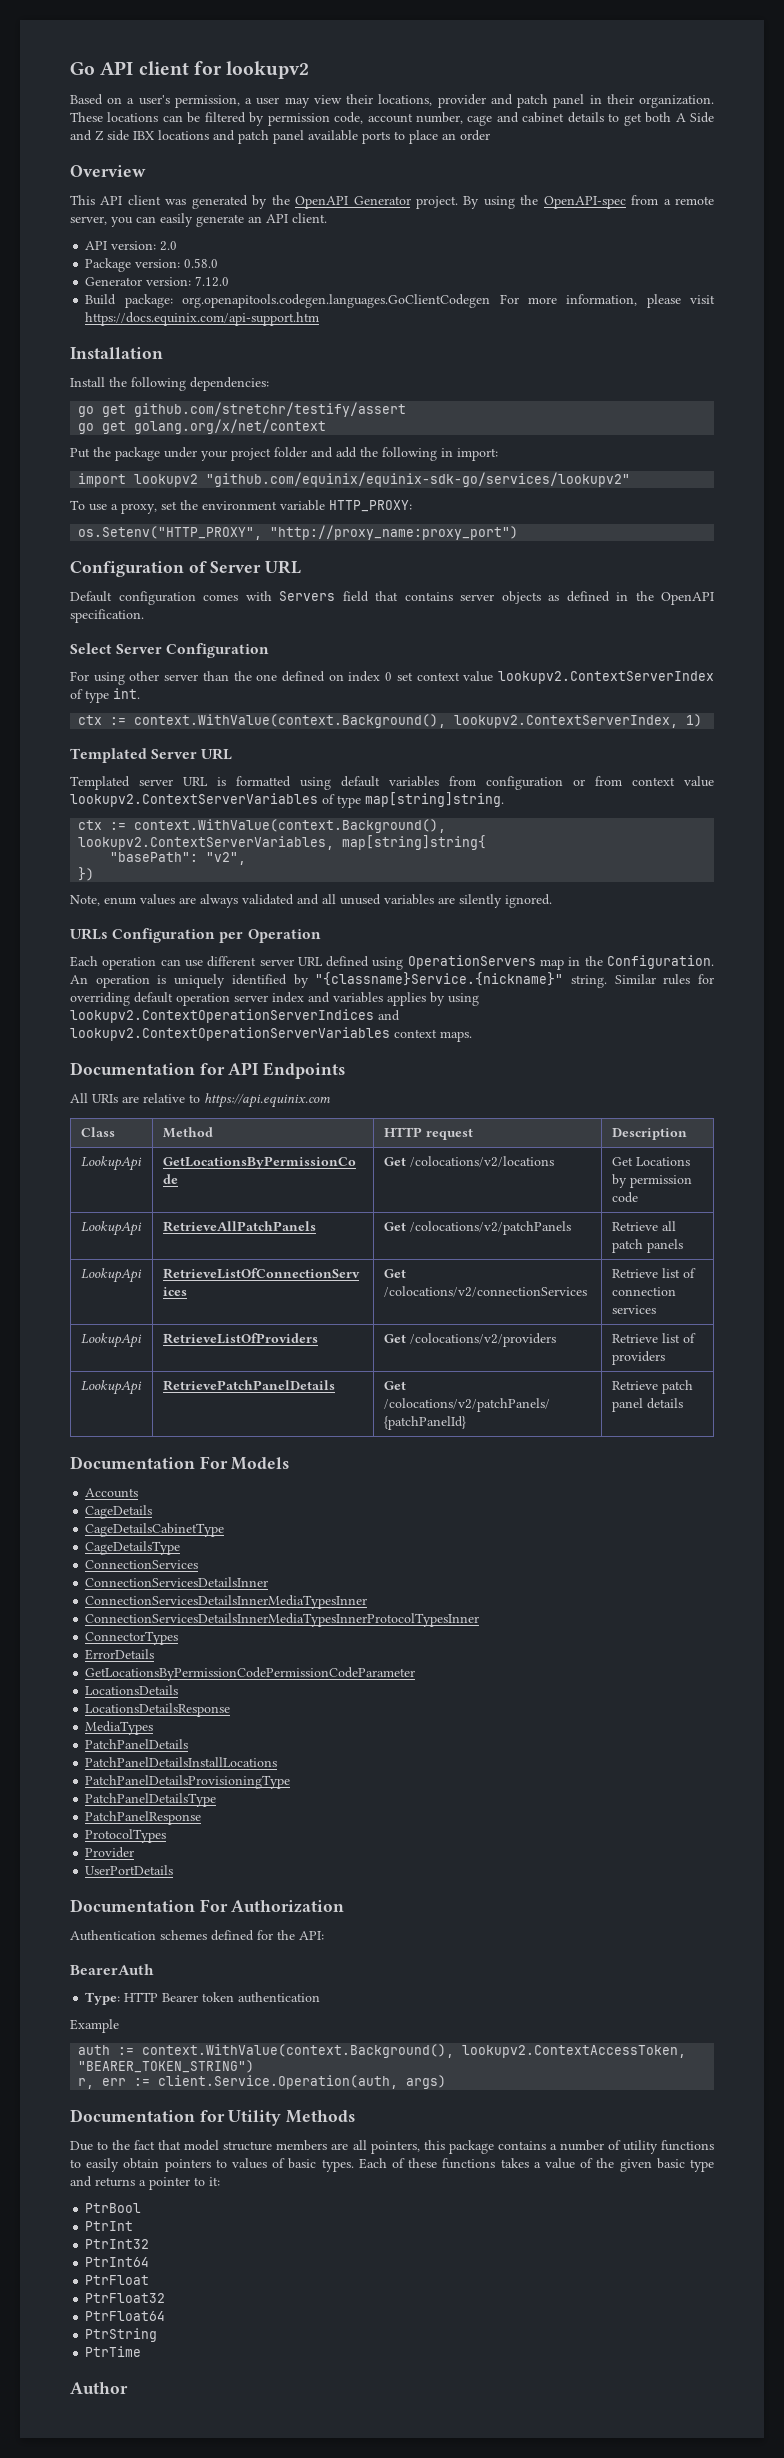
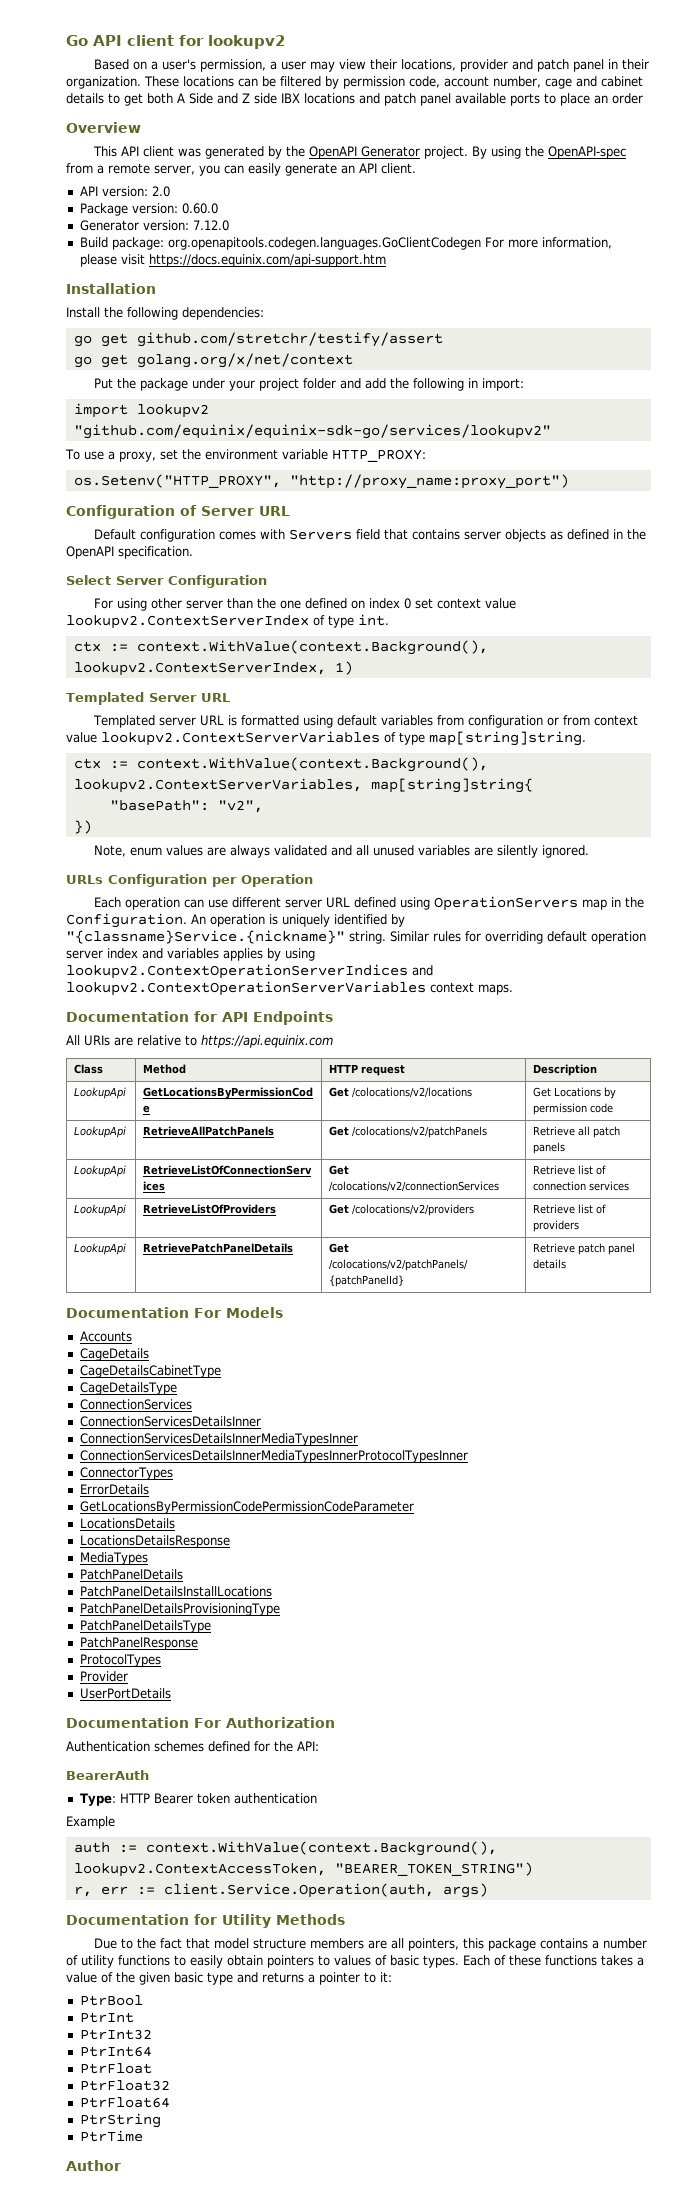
- Package version: 0.58.0
+ Package version: 0.60.0

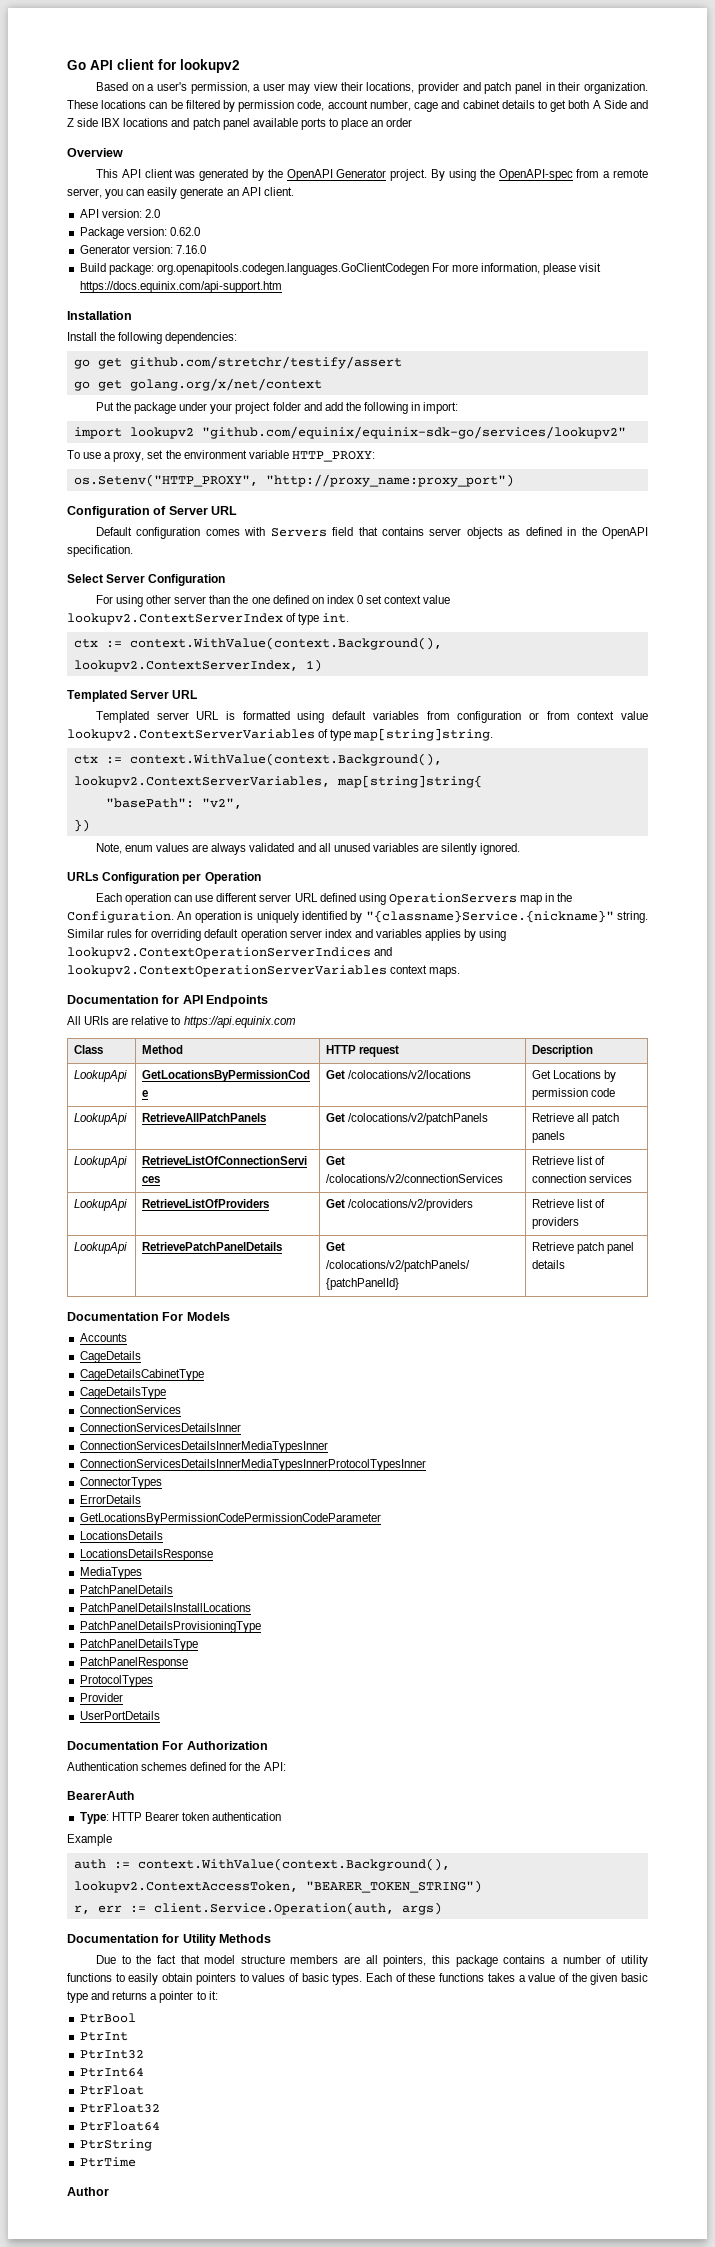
- Package version: 0.60.0
+ Package version: 0.62.0
- Generator version: 7.12.0
+ Generator version: 7.16.0

